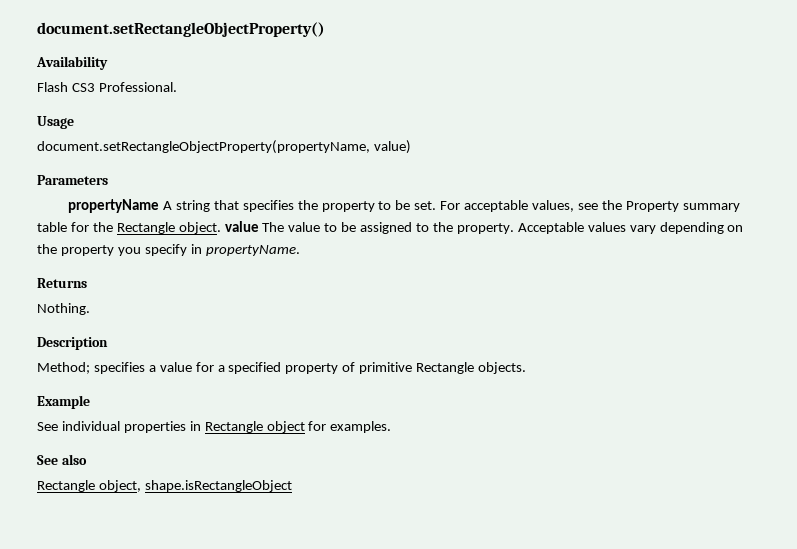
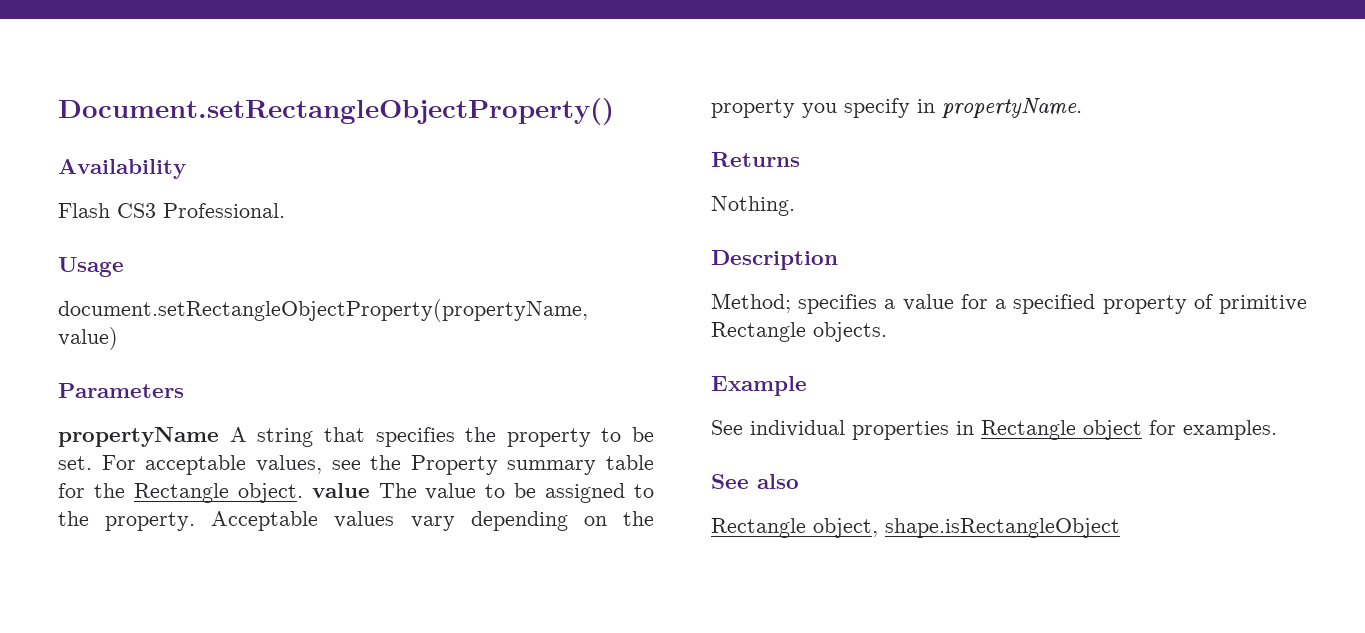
- document.setRectangleObjectProperty()
+ Document.setRectangleObjectProperty()

